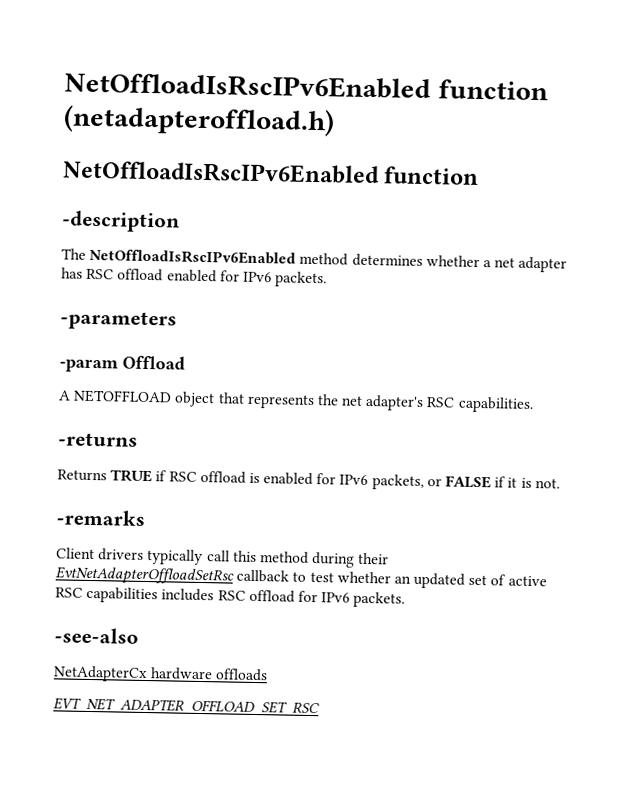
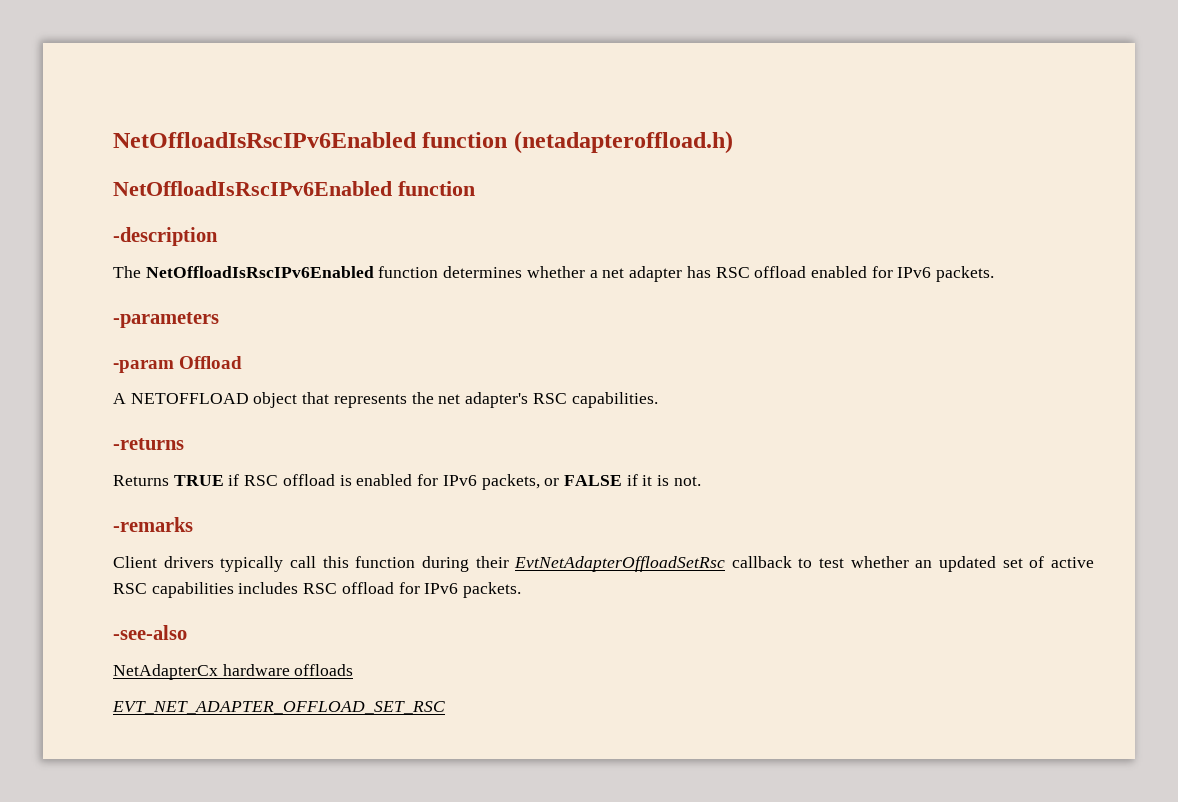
- The NetOffloadIsRscIPv6Enabled method determines whether a net adapter has RSC offload enabled for IPv6 packets.
+ The NetOffloadIsRscIPv6Enabled function determines whether a net adapter has RSC offload enabled for IPv6 packets.
- Client drivers typically call this method during their EvtNetAdapterOffloadSetRsc callback to test whether an updated set of active RSC capabilities includes RSC offload for IPv6 packets.
+ Client drivers typically call this function during their EvtNetAdapterOffloadSetRsc callback to test whether an updated set of active RSC capabilities includes RSC offload for IPv6 packets.

